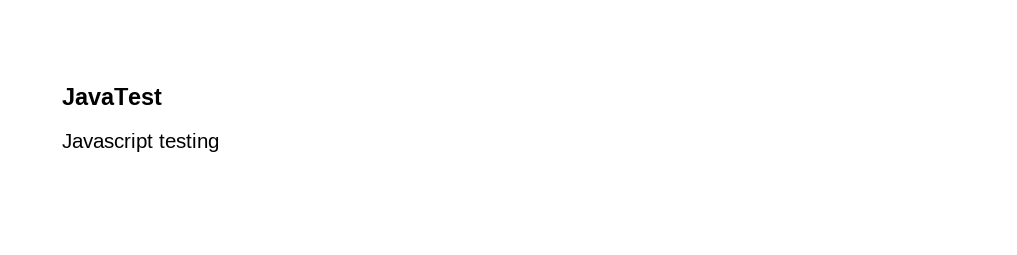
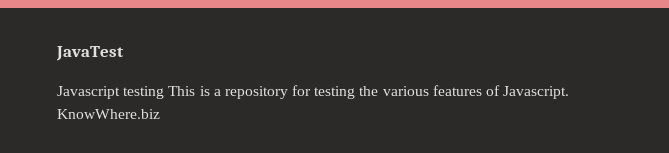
- Javascript testing
+ Javascript testing This is a repository for testing the various features of Javascript. KnowWhere.biz

